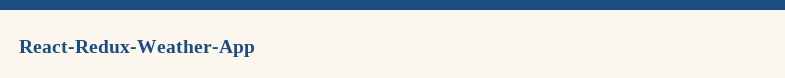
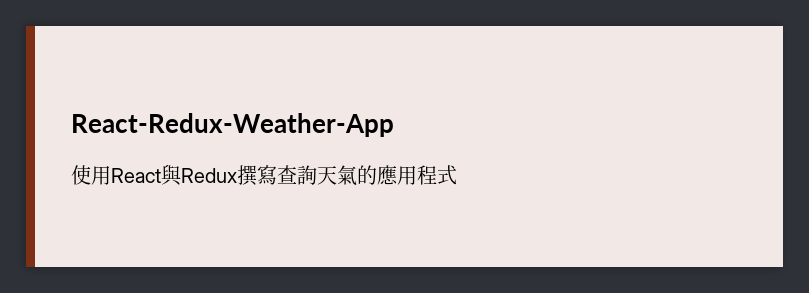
+ 使用React與Redux撰寫查詢天氣的應用程式

